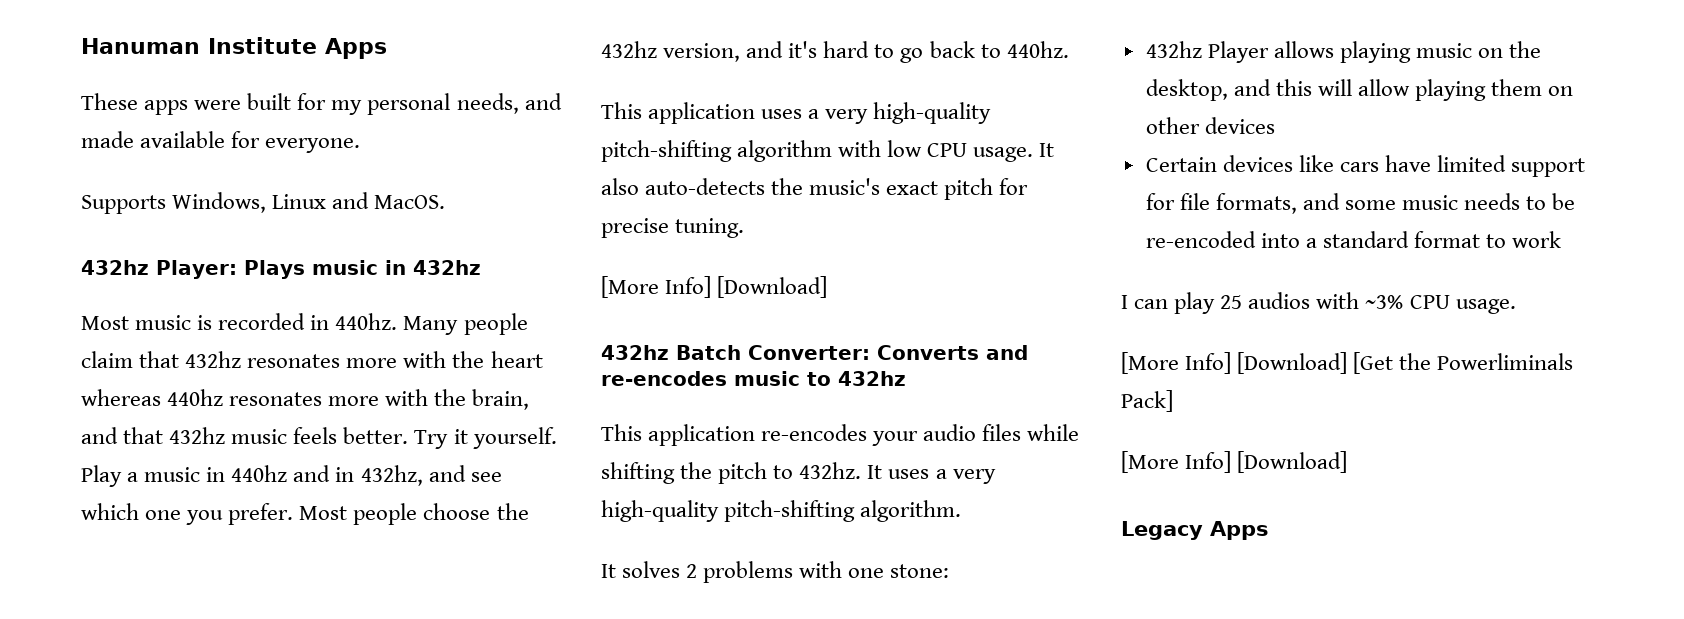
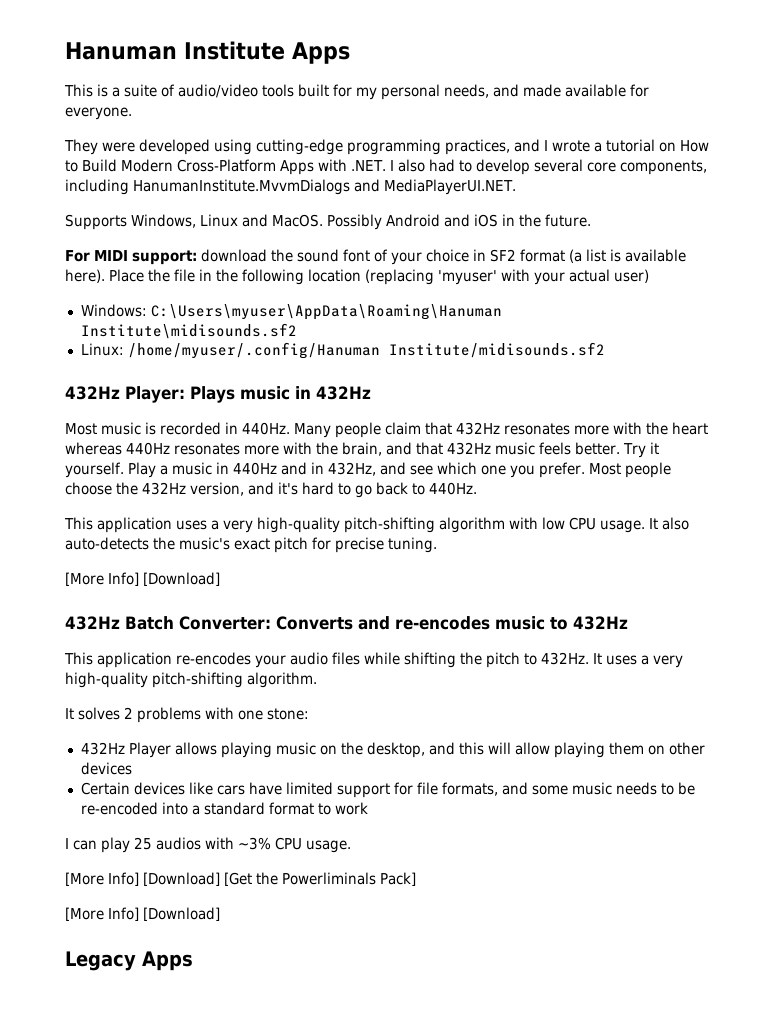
- These apps were built for my personal needs, and made available for everyone.
+ This is a suite of audio/video tools built for my personal needs, and made available for everyone.
+ They were developed using cutting-edge programming practices, and I wrote a tutorial on How to Build Modern Cross-Platform Apps with .NET. I also had to develop several core components, including HanumanInstitute.MvvmDialogs and MediaPlayerUI.NET.
- Supports Windows, Linux and MacOS.
- 432hz Player: Plays music in 432hz
+ Supports Windows, Linux and MacOS. Possibly Android and iOS in the future.
+ For MIDI support: download the sound font of your choice in SF2 format (a list is available here). Place the file in the following location (replacing 'myuser' with your actual user)
+ Windows: C:\Users\myuser\AppData\Roaming\Hanuman Institute\midisounds.sf2
+ Linux: /home/myuser/.config/Hanuman Institute/midisounds.sf2
+ 432Hz Player: Plays music in 432Hz
- Most music is recorded in 440hz.
+ Most music is recorded in 440Hz.
- Many people claim that 432hz resonates more with the heart whereas 440hz resonates more with the brain, and that 432hz music feels better.
+ Many people claim that 432Hz resonates more with the heart whereas 440Hz resonates more with the brain, and that 432Hz music feels better.
- Play a music in 440hz and in 432hz, and see which one you prefer.
+ Play a music in 440Hz and in 432Hz, and see which one you prefer.
- Most people choose the 432hz version, and it's hard to go back to 440hz.
+ Most people choose the 432Hz version, and it's hard to go back to 440Hz.
- 432hz Batch Converter: Converts and re-encodes music to 432hz
+ 432Hz Batch Converter: Converts and re-encodes music to 432Hz
- This application re-encodes your audio files while shifting the pitch to 432hz.
+ This application re-encodes your audio files while shifting the pitch to 432Hz.
- 432hz Player allows playing music on the desktop, and this will allow playing them on other devices
+ 432Hz Player allows playing music on the desktop, and this will allow playing them on other devices

